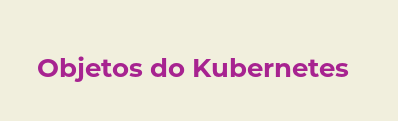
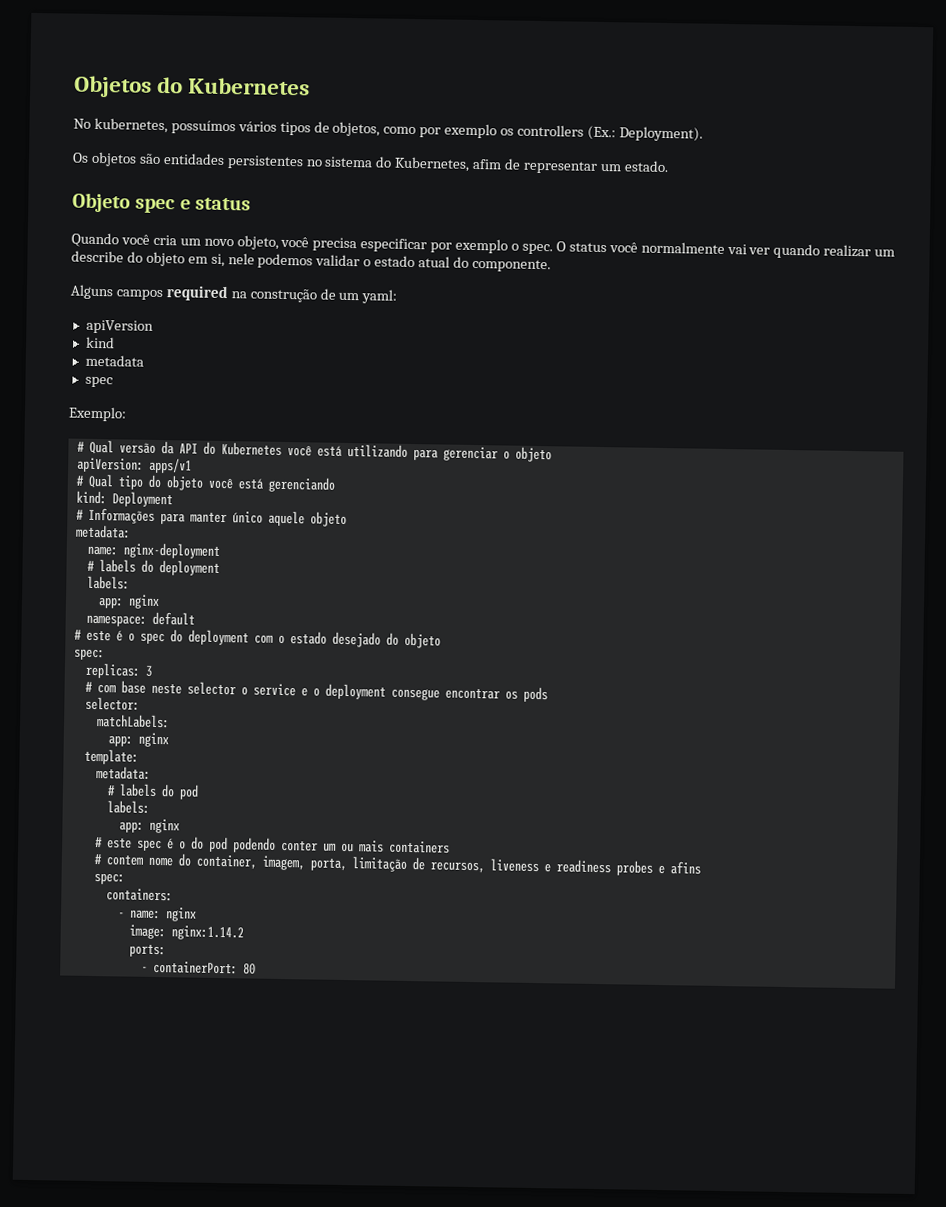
+ No kubernetes, possuímos vários tipos de objetos, como por exemplo os controllers (Ex.: Deployment).
+ Os objetos são entidades persistentes no sistema do Kubernetes, afim de representar um estado.
+ Objeto spec e status
+ Quando você cria um novo objeto, você precisa especificar por exemplo o spec. O status você normalmente vai ver quando realizar um describe do objeto em si, nele podemos validar o estado atual do componente.
+ Alguns campos required na construção de um yaml:
+ apiVersion
+ kind
+ metadata
+ spec
+ Exemplo:
+ # Qual versão da API do Kubernetes você está utilizando para gerenciar o objeto
+ apiVersion: apps/v1
+ # Qual tipo do objeto você está gerenciando
+ kind: Deployment
+ # Informações para manter único aquele objeto
+ metadata:
+ name: nginx-deployment
+ # labels do deployment
+ labels:
+ app: nginx
+ namespace: default
+ # este é o spec do deployment com o estado desejado do objeto
+ spec:
+ replicas: 3
+ # com base neste selector o service e o deployment consegue encontrar os pods
+ selector:
+ matchLabels:
+ app: nginx
+ template:
+ metadata:
+ # labels do pod
+ labels:
+ app: nginx
+ # este spec é o do pod podendo conter um ou mais containers
+ # contem nome do container, imagem, porta, limitação de recursos, liveness e readiness probes e afins
+ spec:
+ containers:
+ - name: nginx
+ image: nginx:1.14.2
+ ports:
+ - containerPort: 80

